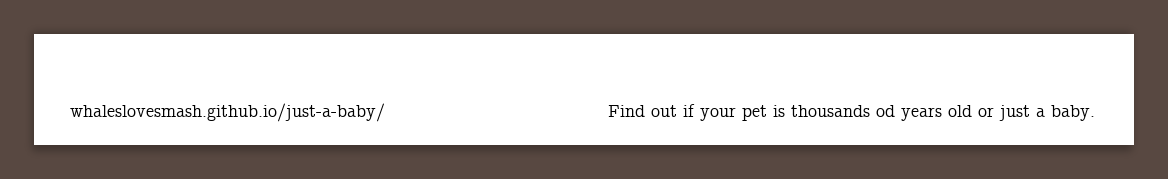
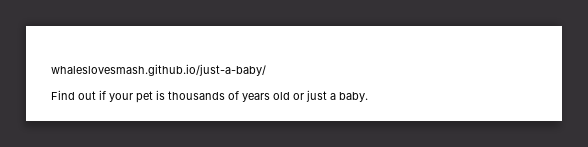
- Find out if your pet is thousands od years old or just a baby.
+ Find out if your pet is thousands of years old or just a baby.

